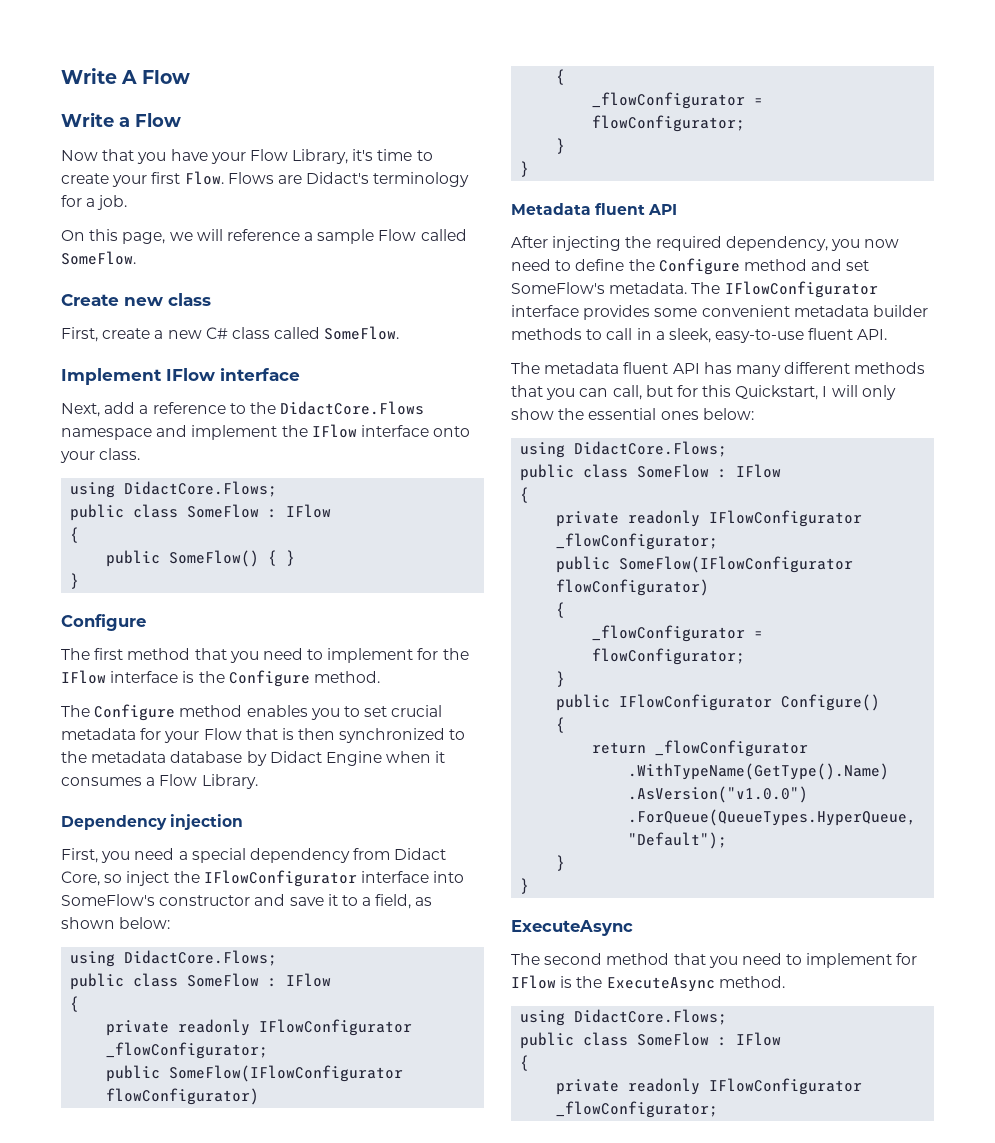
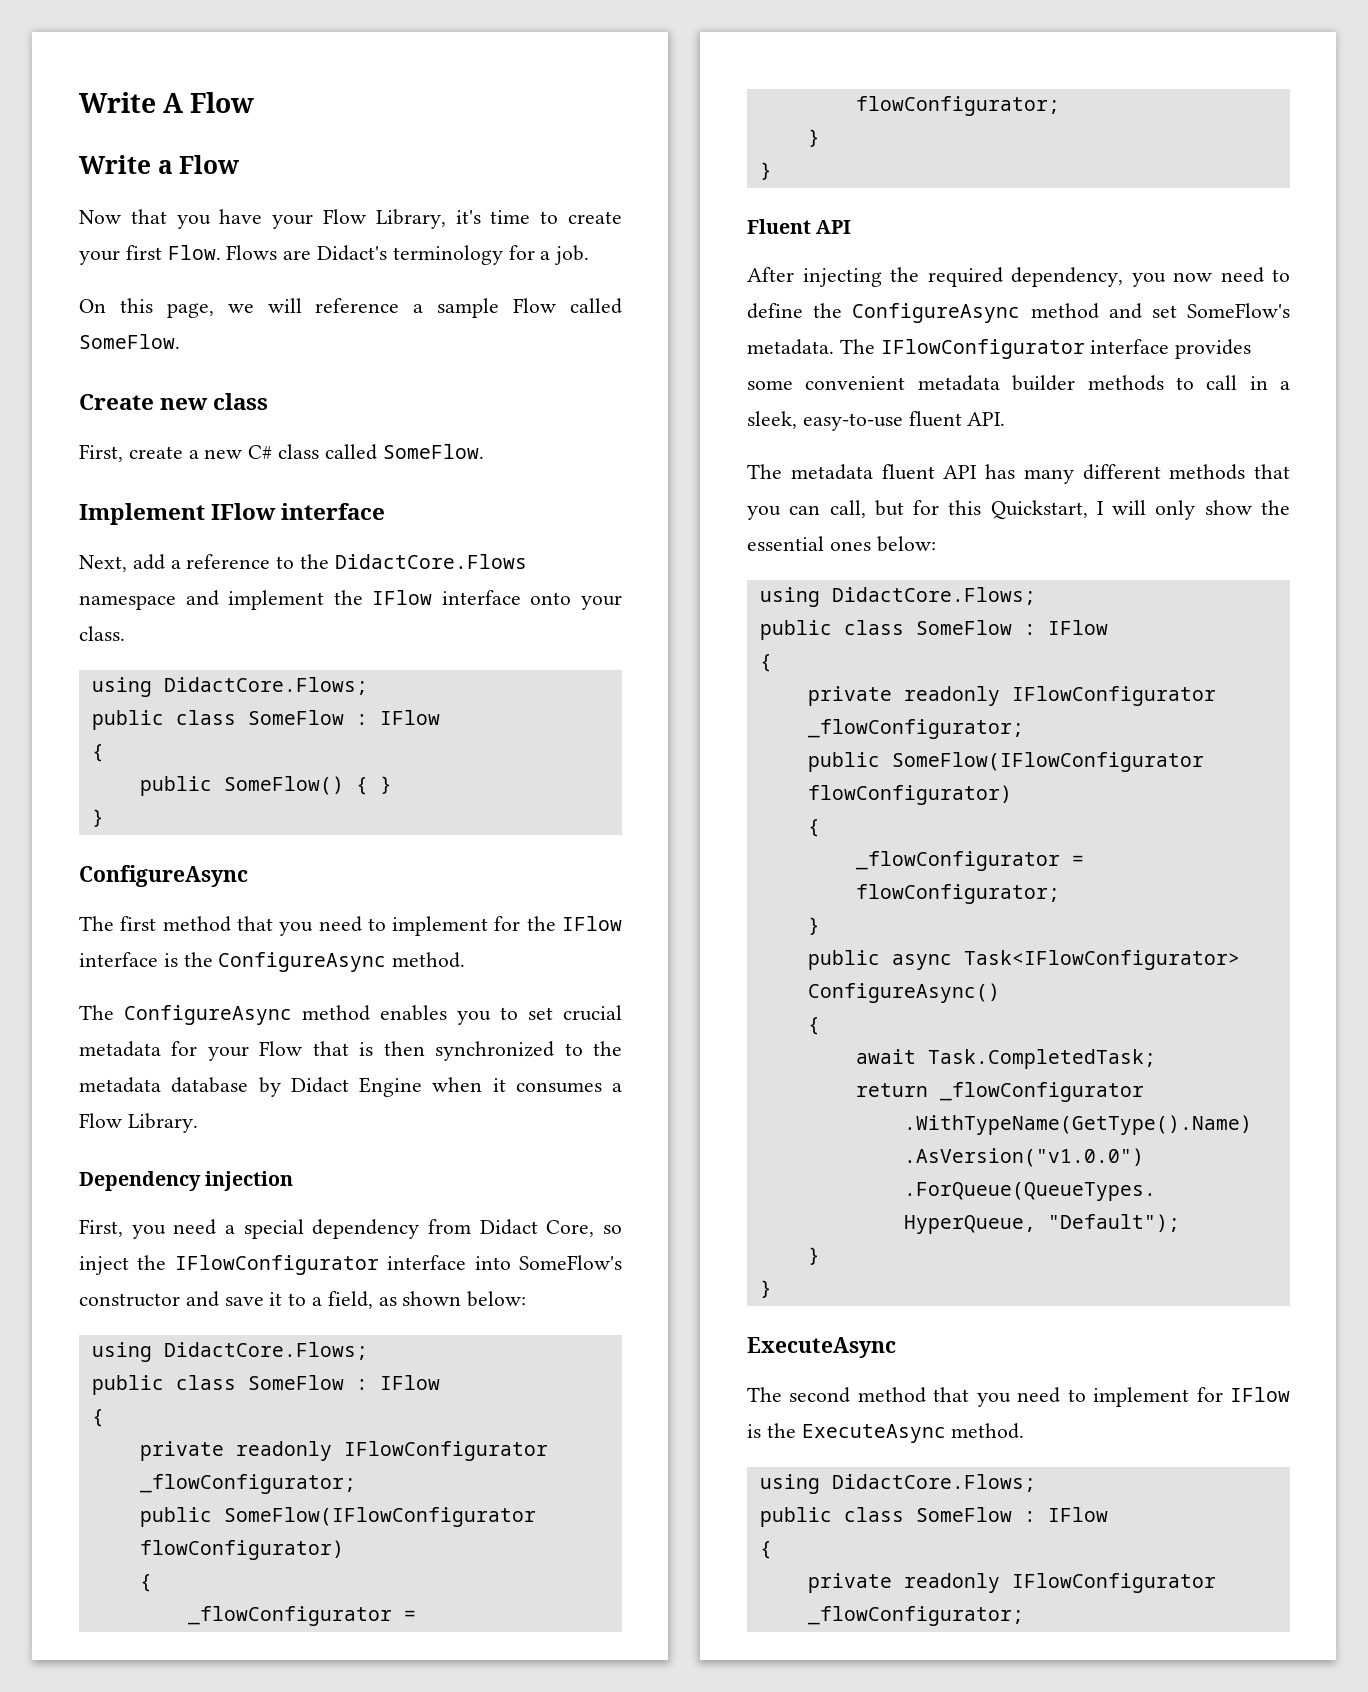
  public SomeFlow() { }
  }
- Configure
+ ConfigureAsync
- The first method that you need to implement for the IFlow interface is the Configure method.
+ The first method that you need to implement for the IFlow interface is the ConfigureAsync method.
- The Configure method enables you to set crucial metadata for your Flow that is then synchronized to the metadata database by Didact Engine when it consumes a Flow Library.
+ The ConfigureAsync method enables you to set crucial metadata for your Flow that is then synchronized to the metadata database by Didact Engine when it consumes a Flow Library.
- Metadata fluent API
+ Fluent API
- After injecting the required dependency, you now need to define the Configure method and set SomeFlow's metadata.
+ After injecting the required dependency, you now need to define the ConfigureAsync method and set SomeFlow's metadata.
- public IFlowConfigurator Configure()
+ public async Task<IFlowConfigurator> ConfigureAsync()
  {
+ await Task.CompletedTask;

